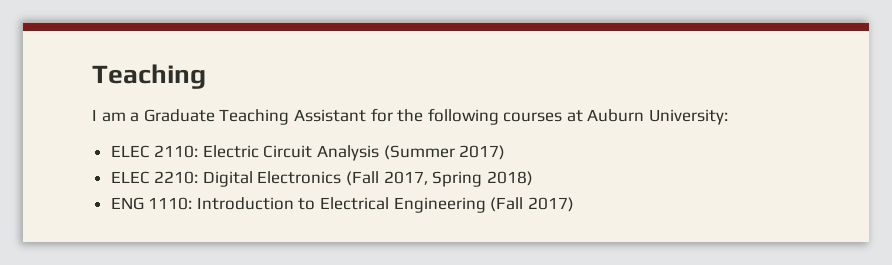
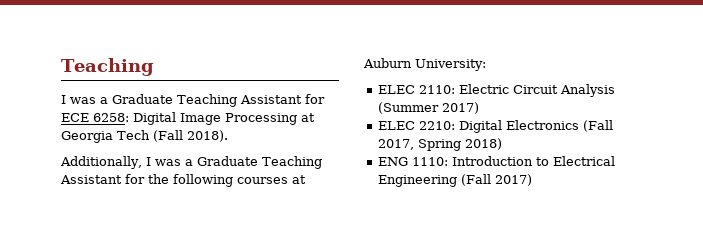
- I am a Graduate Teaching Assistant for the following courses at Auburn University:
+ I was a Graduate Teaching Assistant for ECE 6258: Digital Image Processing at Georgia Tech (Fall 2018).
+ Additionally, I was a Graduate Teaching Assistant for the following courses at Auburn University:

